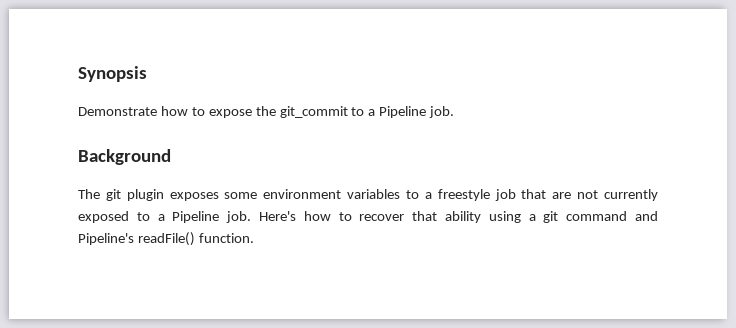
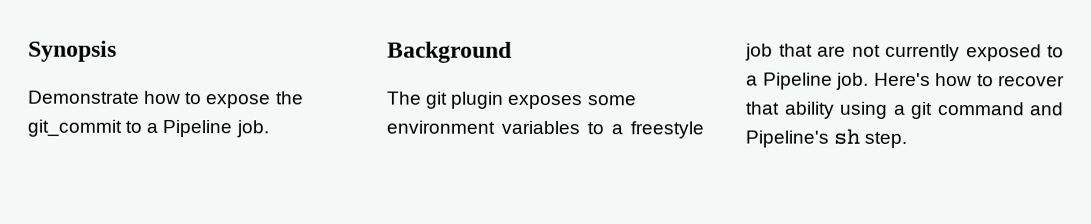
- Here's how to recover that ability using a git command and Pipeline's readFile() function.
+ Here's how to recover that ability using a git command and Pipeline's sh step.

